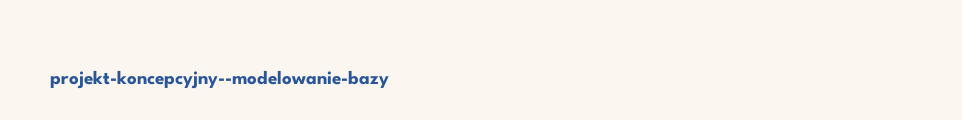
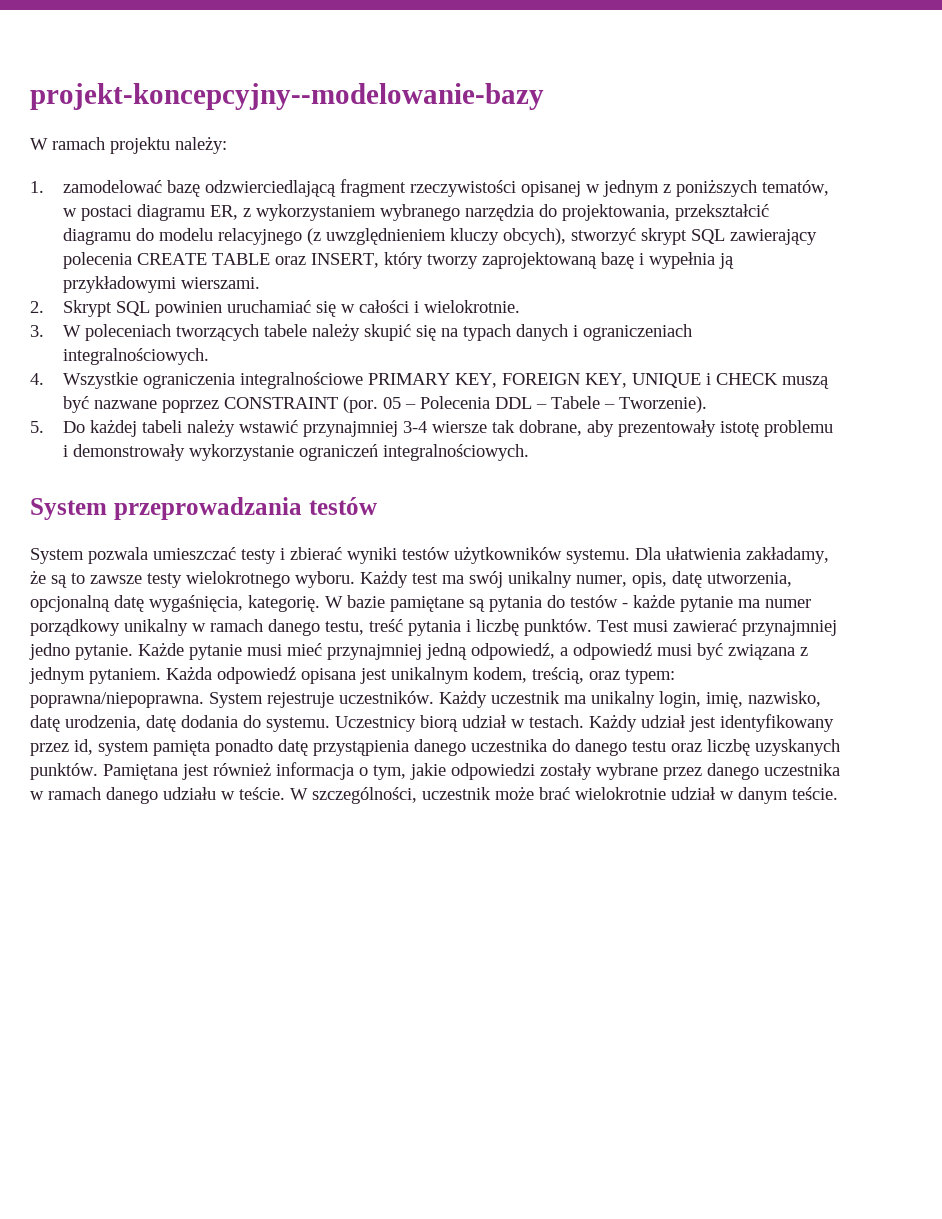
+ W ramach projektu należy:
+ 1. zamodelować bazę odzwierciedlającą fragment rzeczywistości opisanej w jednym z poniższych tematów, w postaci diagramu ER, z wykorzystaniem wybranego narzędzia do projektowania, przekształcić diagramu do modelu relacyjnego (z uwzględnieniem kluczy obcych), stworzyć skrypt SQL zawierający polecenia CREATE TABLE oraz INSERT, który tworzy zaprojektowaną bazę i wypełnia ją przykładowymi wierszami.
+ 2. Skrypt SQL powinien uruchamiać się w całości i wielokrotnie.
+ 3. W poleceniach tworzących tabele należy skupić się na typach danych i ograniczeniach integralnościowych.
+ 4. Wszystkie ograniczenia integralnościowe PRIMARY KEY, FOREIGN KEY, UNIQUE i CHECK muszą być nazwane poprzez CONSTRAINT (por. 05 – Polecenia DDL – Tabele – Tworzenie).
+ 5. Do każdej tabeli należy wstawić przynajmniej 3-4 wiersze tak dobrane, aby prezentowały istotę problemu i demonstrowały wykorzystanie ograniczeń integralnościowych.
+ System przeprowadzania testów
+ System pozwala umieszczać testy i zbierać wyniki testów użytkowników systemu. Dla ułatwienia zakładamy, że są to zawsze testy wielokrotnego wyboru. Każdy test ma swój unikalny numer, opis, datę utworzenia, opcjonalną datę wygaśnięcia, kategorię. W bazie pamiętane są pytania do testów - każde pytanie ma numer porządkowy unikalny w ramach danego testu, treść pytania i liczbę punktów. Test musi zawierać przynajmniej jedno pytanie. Każde pytanie musi mieć przynajmniej jedną odpowiedź, a odpowiedź musi być związana z jednym pytaniem. Każda odpowiedź opisana jest unikalnym kodem, treścią, oraz typem: poprawna/niepoprawna. System rejestruje uczestników. Każdy uczestnik ma unikalny login, imię, nazwisko, datę urodzenia, datę dodania do systemu. Uczestnicy biorą udział w testach. Każdy udział jest identyfikowany przez id, system pamięta ponadto datę przystąpienia danego uczestnika do danego testu oraz liczbę uzyskanych punktów. Pamiętana jest również informacja o tym, jakie odpowiedzi zostały wybrane przez danego uczestnika w ramach danego udziału w teście. W szczególności, uczestnik może brać wielokrotnie udział w danym teście.

